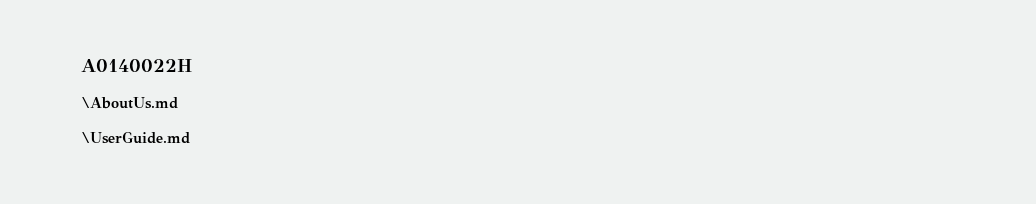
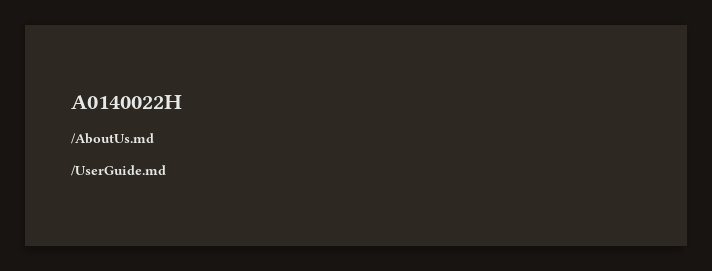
- \AboutUs.md
- \UserGuide.md
+ /AboutUs.md
+ /UserGuide.md

